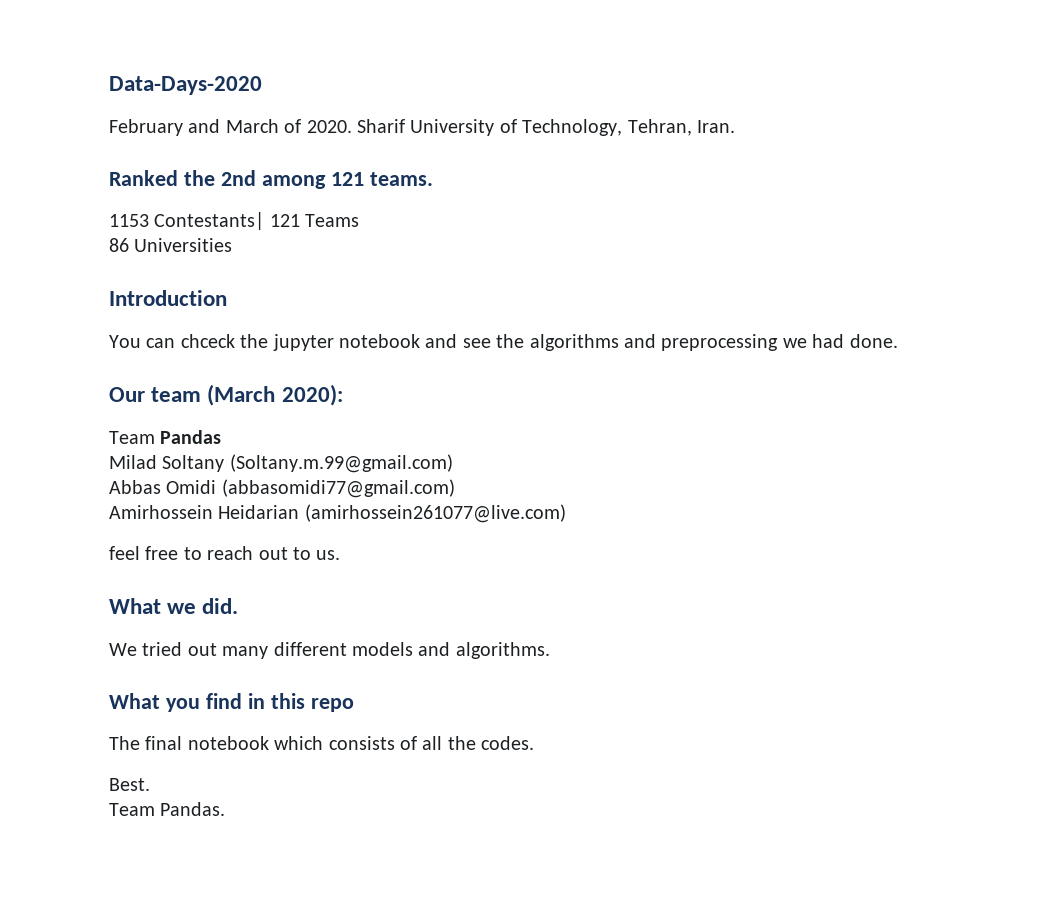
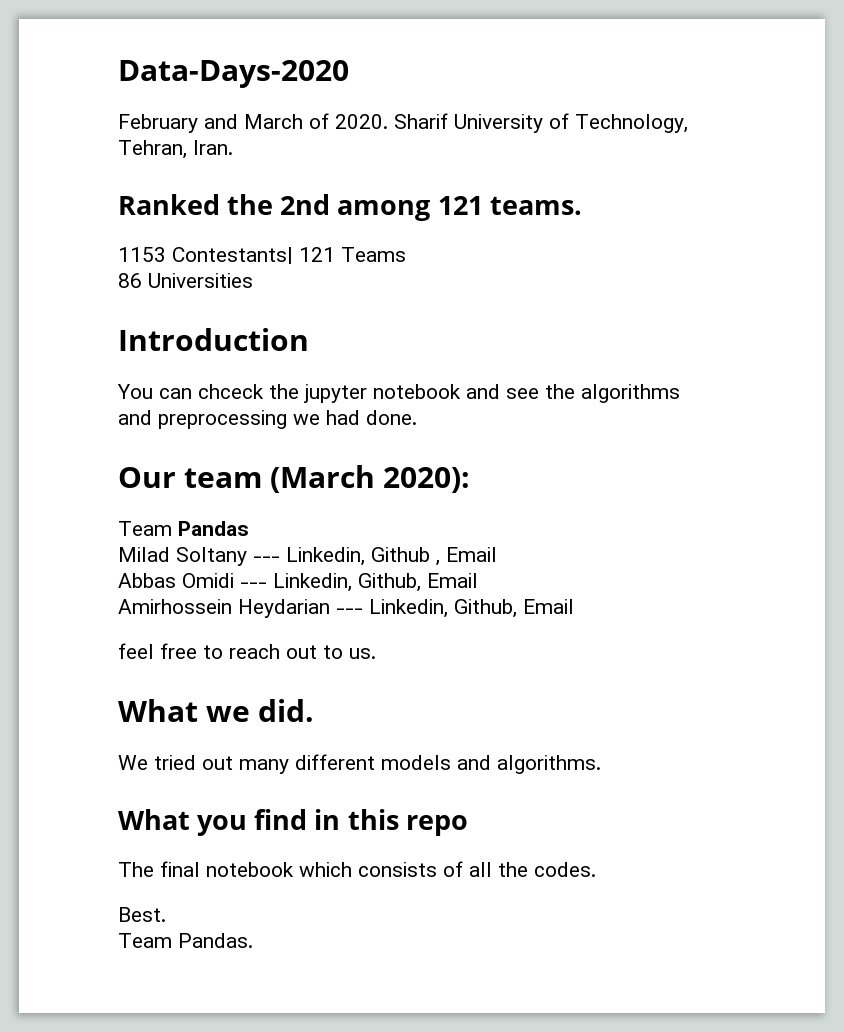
- Milad Soltany (Soltany.m.99@gmail.com)
- Abbas Omidi (abbasomidi77@gmail.com)
- Amirhossein Heidarian (amirhossein261077@live.com)
+ Milad Soltany --- Linkedin, Github , Email
+ Abbas Omidi --- Linkedin, Github, Email
+ Amirhossein Heydarian --- Linkedin, Github, Email

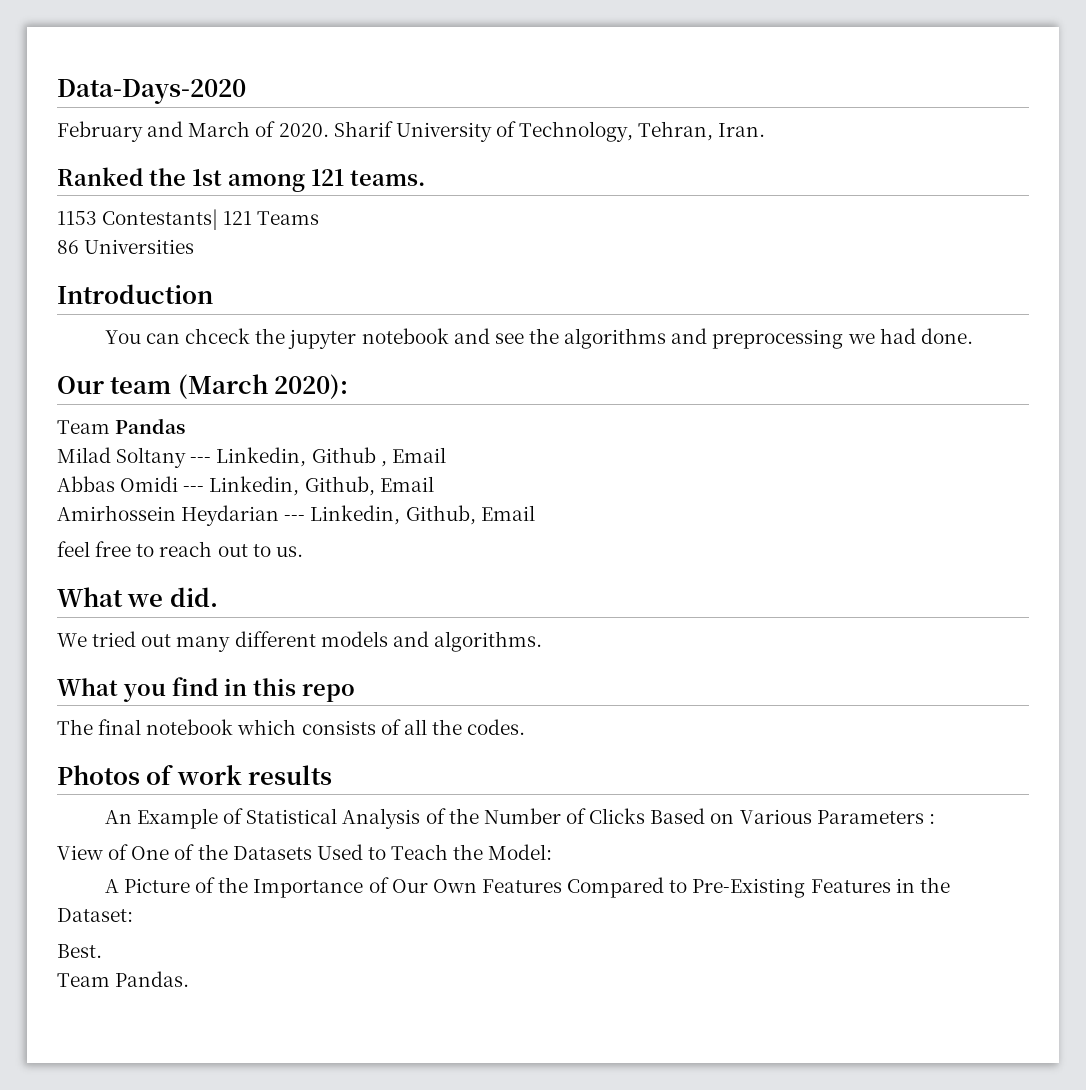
- Ranked the 2nd among 121 teams.
+ Ranked the 1st among 121 teams.
+ Photos of work results
+ An Example of Statistical Analysis of the Number of Clicks Based on Various Parameters :
+ View of One of the Datasets Used to Teach the Model:
+ A Picture of the Importance of Our Own Features Compared to Pre-Existing Features in the Dataset:

